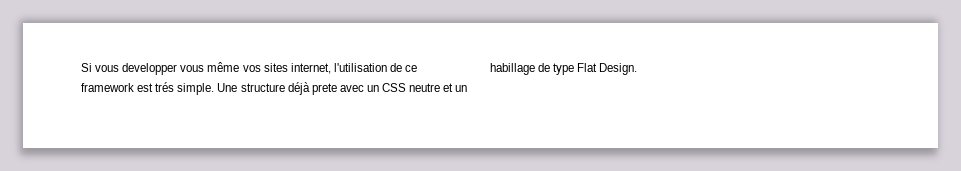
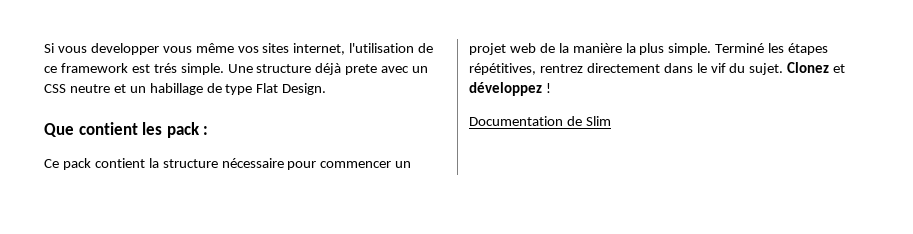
+ Que contient les pack :
+ Ce pack contient la structure nécessaire pour commencer un projet web de la manière la plus simple. Terminé les étapes répétitives, rentrez directement dans le vif du sujet. Clonez et développez !
+ Documentation de Slim

